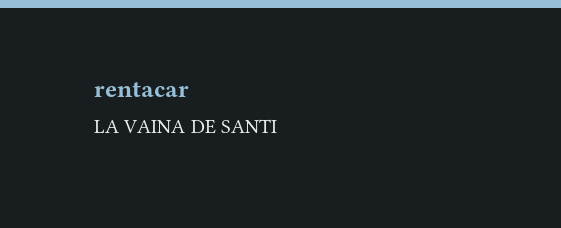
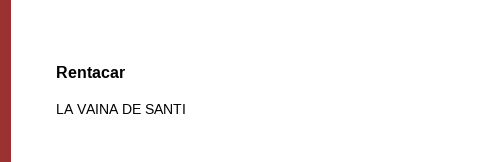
- rentacar
+ Rentacar

